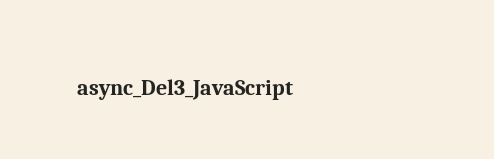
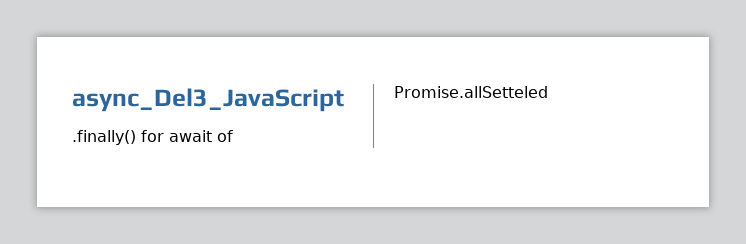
+ .finally() for await of Promise.allSetteled

